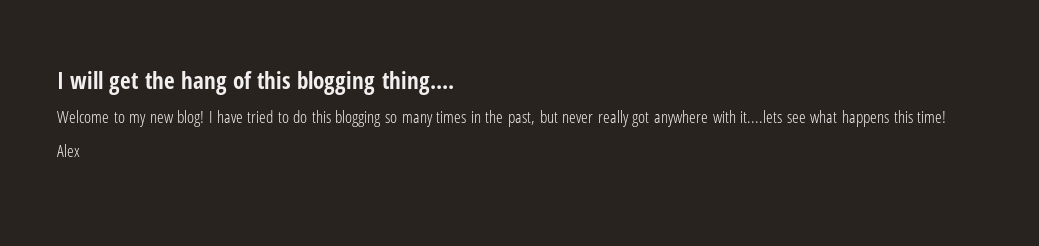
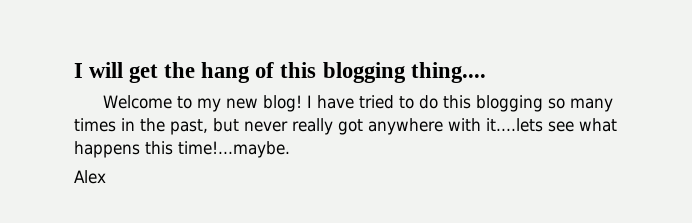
- I have tried to do this blogging so many times in the past, but never really got anywhere with it....lets see what happens this time!
+ I have tried to do this blogging so many times in the past, but never really got anywhere with it....lets see what happens this time!...maybe.

